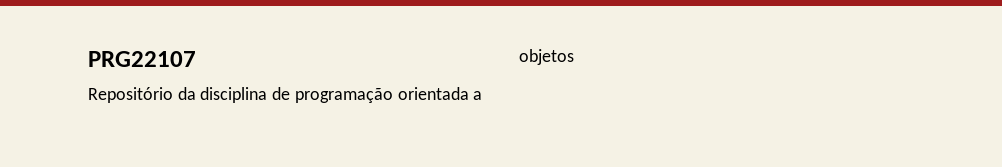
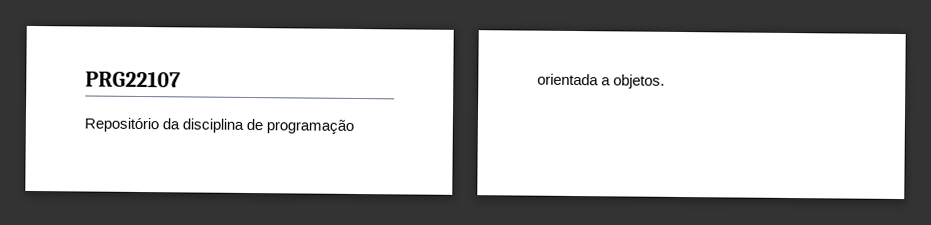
- Repositório da disciplina de programação orientada a objetos
+ Repositório da disciplina de programação orientada a objetos.

